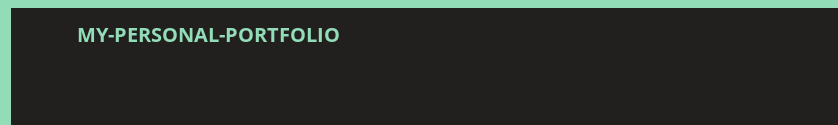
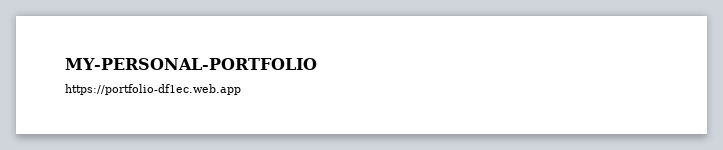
+ https://portfolio-df1ec.web.app

